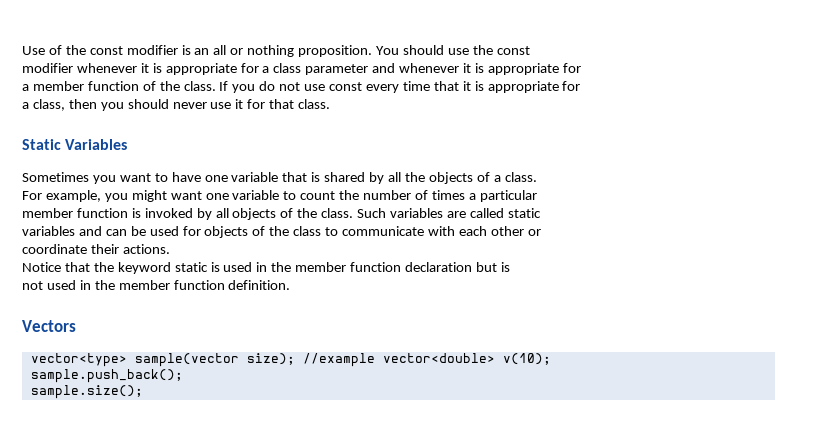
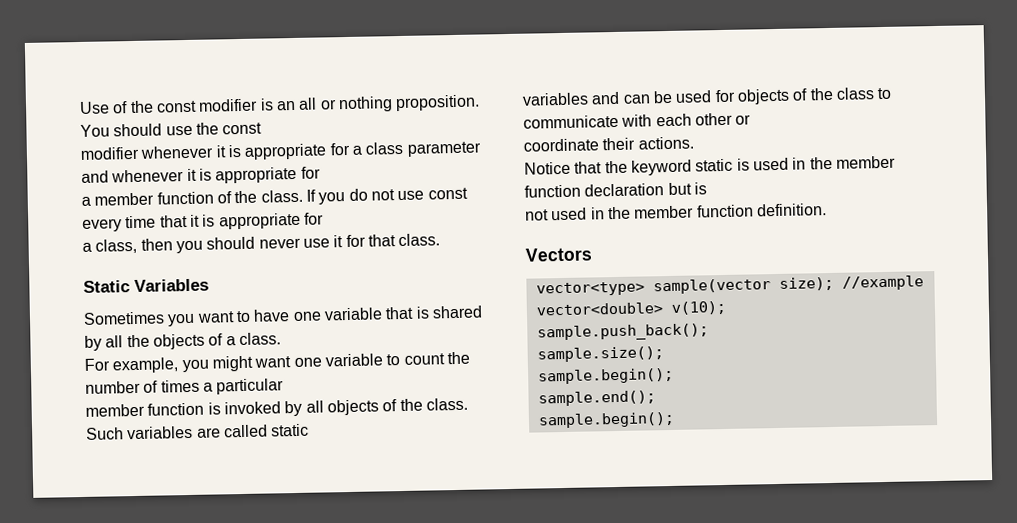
  sample.size();
+ sample.begin();
+ sample.end();
+ sample.begin();

